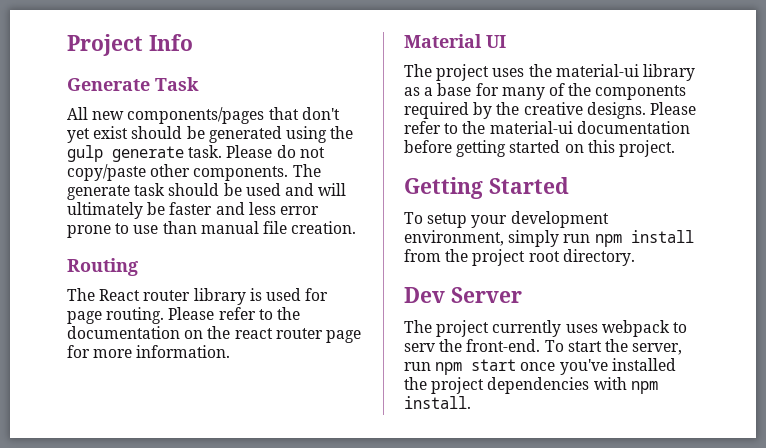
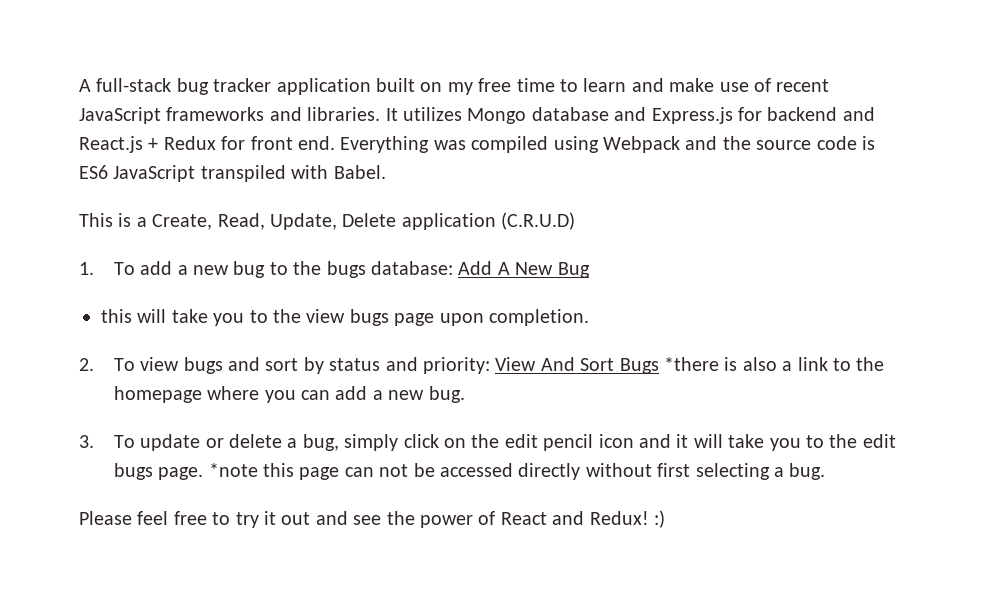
- Project Info
- Generate Task
- All new components/pages that don't yet exist should be generated using the gulp generate task. Please do not copy/paste other components. The generate task should be used and will ultimately be faster and less error prone to use than manual file creation.
- Routing
- The React router library is used for page routing. Please refer to the documentation on the react router page for more information.
- Material UI
- The project uses the material-ui library as a base for many of the components required by the creative designs. Please refer to the material-ui documentation before getting started on this project.
- Getting Started
- To setup your development environment, simply run npm install from the project root directory.
- Dev Server
- The project currently uses webpack to serv the front-end. To start the server, run npm start once you've installed the project dependencies with npm install.
+ A full-stack bug tracker application built on my free time to learn and make use of recent JavaScript frameworks and libraries. It utilizes Mongo database and Express.js for backend and React.js + Redux for front end. Everything was compiled using Webpack and the source code is ES6 JavaScript transpiled with Babel.
+ This is a Create, Read, Update, Delete application (C.R.U.D)
+ 1. To add a new bug to the bugs database: Add A New Bug
+ this will take you to the view bugs page upon completion.
+ 2. To view bugs and sort by status and priority: View And Sort Bugs *there is also a link to the homepage where you can add a new bug.
+ 3. To update or delete a bug, simply click on the edit pencil icon and it will take you to the edit bugs page. *note this page can not be accessed directly without first selecting a bug.
+ Please feel free to try it out and see the power of React and Redux! :)

